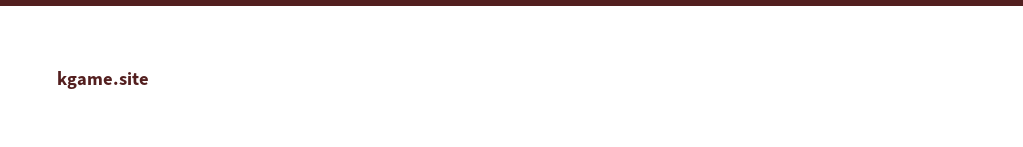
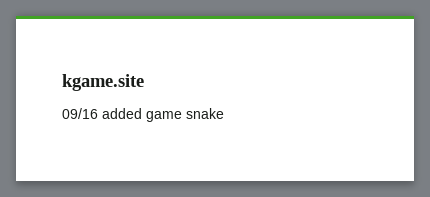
+ 09/16 added game snake

